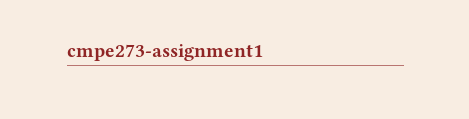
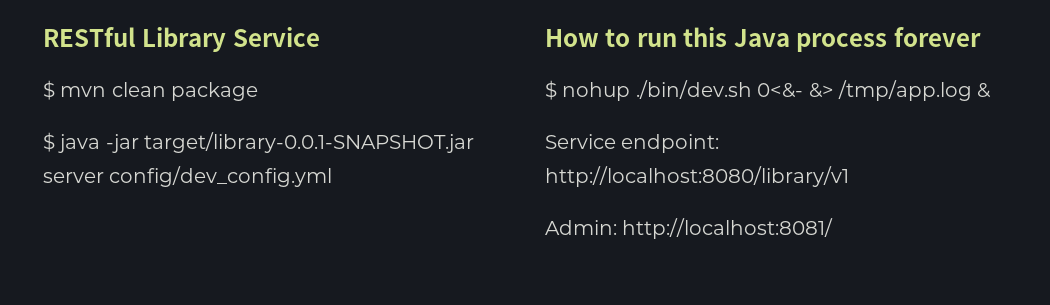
- cmpe273-assignment1
+ RESTful Library Service
+ $ mvn clean package
+ $ java -jar target/library-0.0.1-SNAPSHOT.jar server config/dev_config.yml
+ How to run this Java process forever
+ $ nohup ./bin/dev.sh 0<&- &> /tmp/app.log &
+ Service endpoint: http://localhost:8080/library/v1
+ Admin: http://localhost:8081/

